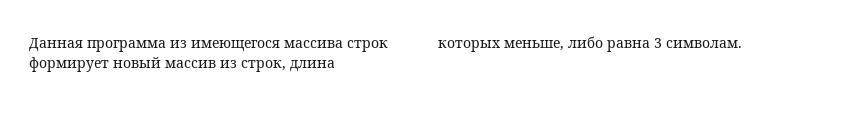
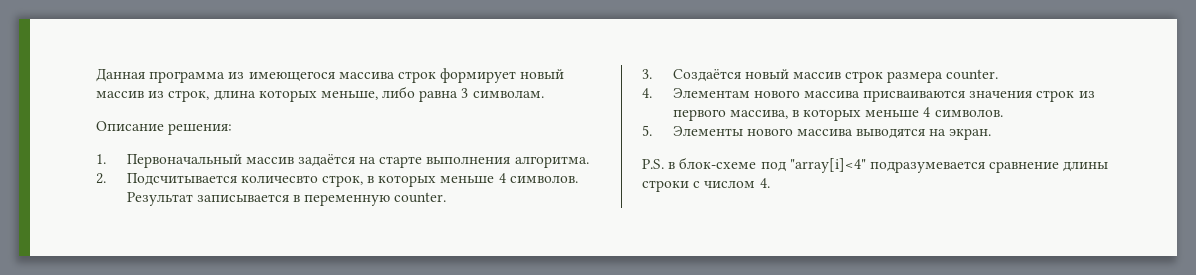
+ Описание решения:
+ 1. Первоначальный массив задаётся на старте выполнения алгоритма.
+ 2. Подсчитывается количесвто строк, в которых меньше 4 символов. Результат записывается в переменную counter.
+ 3. Создаётся новый массив строк размера counter.
+ 4. Элементам нового массива присваиваются значения строк из первого массива, в которых меньше 4 символов.
+ 5. Элементы нового массива выводятся на экран.
+ P.S. в блок-схеме под "array[i]<4" подразумевается сравнение длины строки с числом 4.

